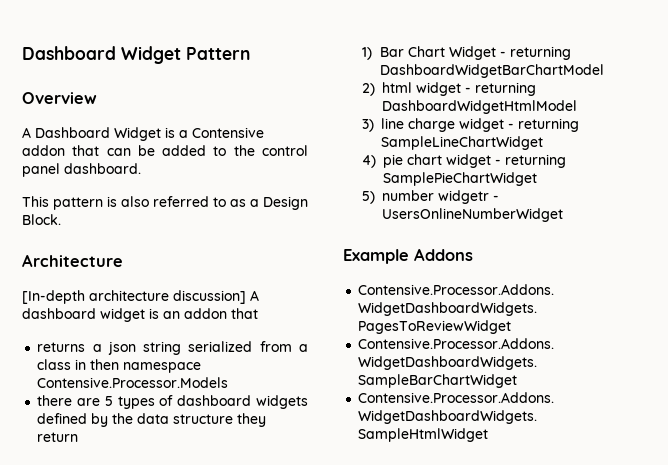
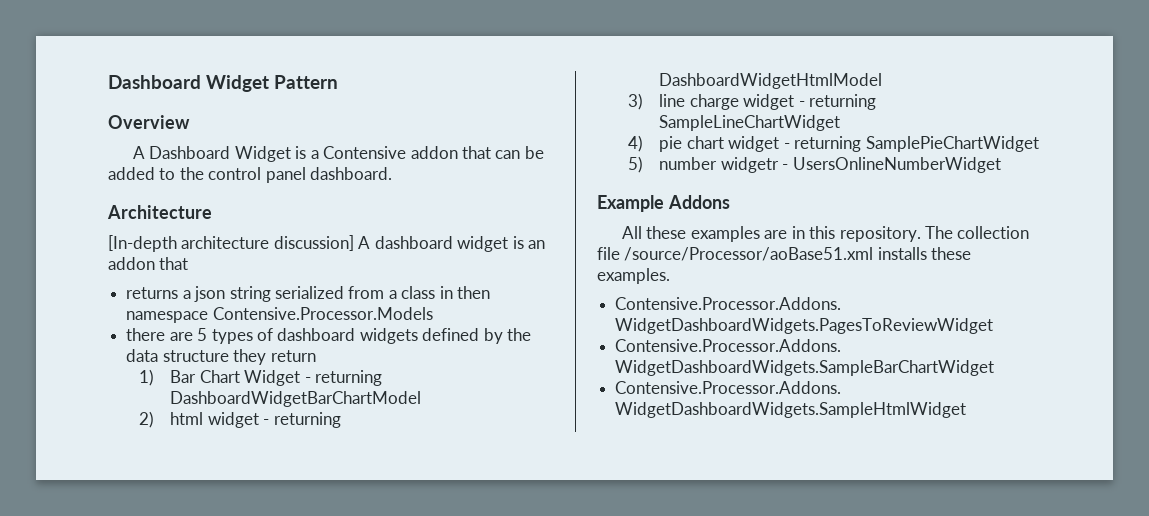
- This pattern is also referred to as a Design Block.
+ All these examples are in this repository. The collection file /source/Processor/aoBase51.xml installs these examples.

